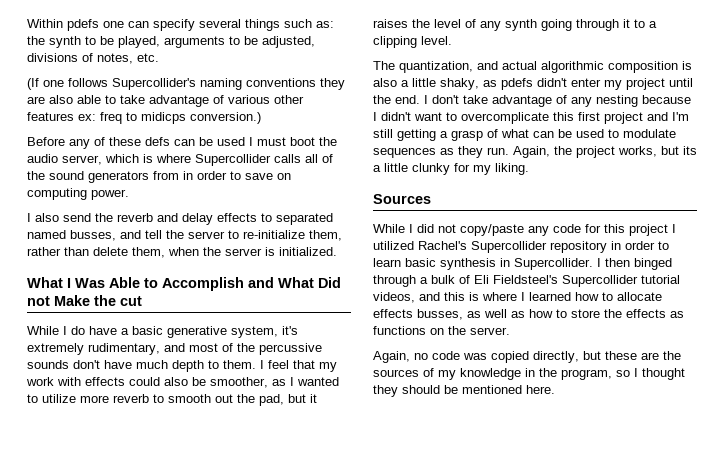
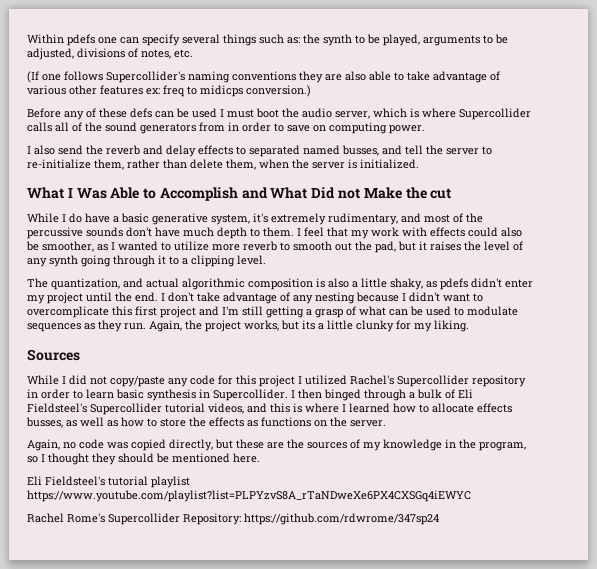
+ Eli Fieldsteel's tutorial playlist https://www.youtube.com/playlist?list=PLPYzvS8A_rTaNDweXe6PX4CXSGq4iEWYC
+ Rachel Rome's Supercollider Repository: https://github.com/rdwrome/347sp24

